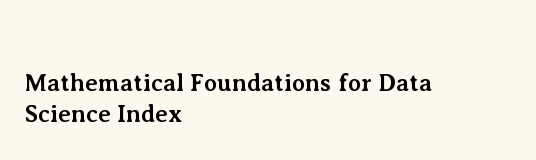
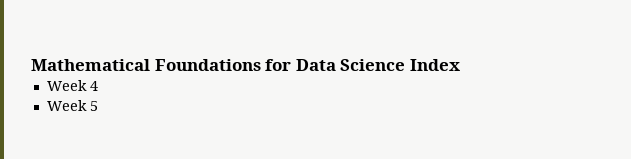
+ Week 4
+ Week 5

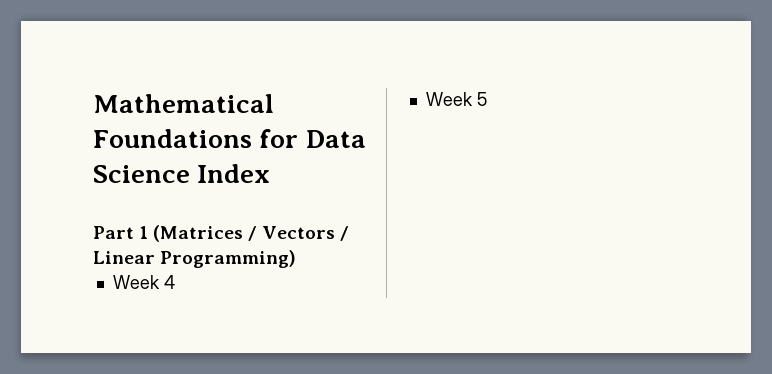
+ Part 1 (Matrices / Vectors / Linear Programming)

